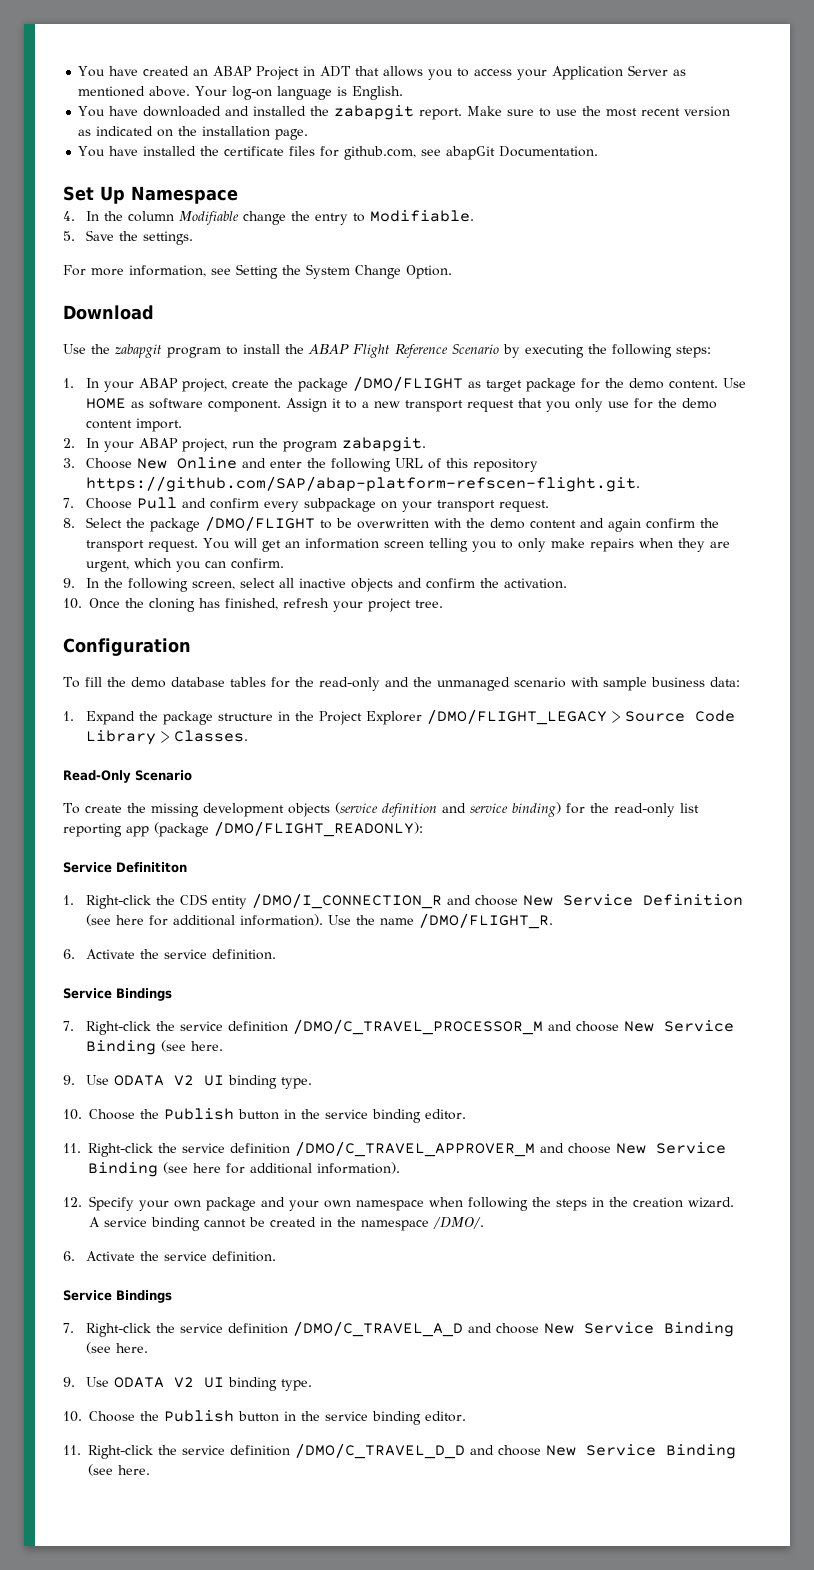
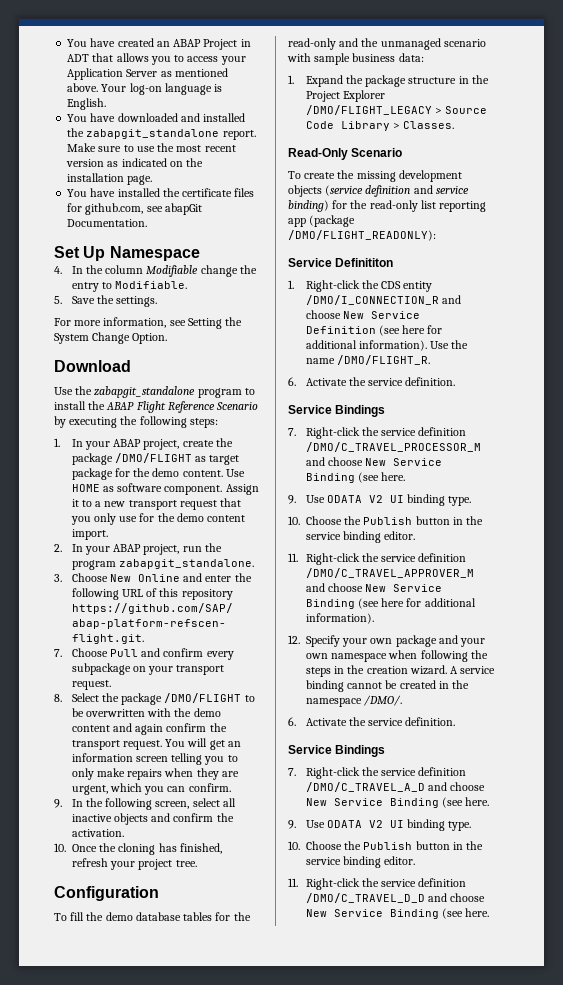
- You have downloaded and installed the zabapgit report.
+ You have downloaded and installed the zabapgit_standalone report.
- Use the zabapgit program to install the ABAP Flight Reference Scenario by executing the following steps:
+ Use the zabapgit_standalone program to install the ABAP Flight Reference Scenario by executing the following steps:
- 2. In your ABAP project, run the program zabapgit.
+ 2. In your ABAP project, run the program zabapgit_standalone.

